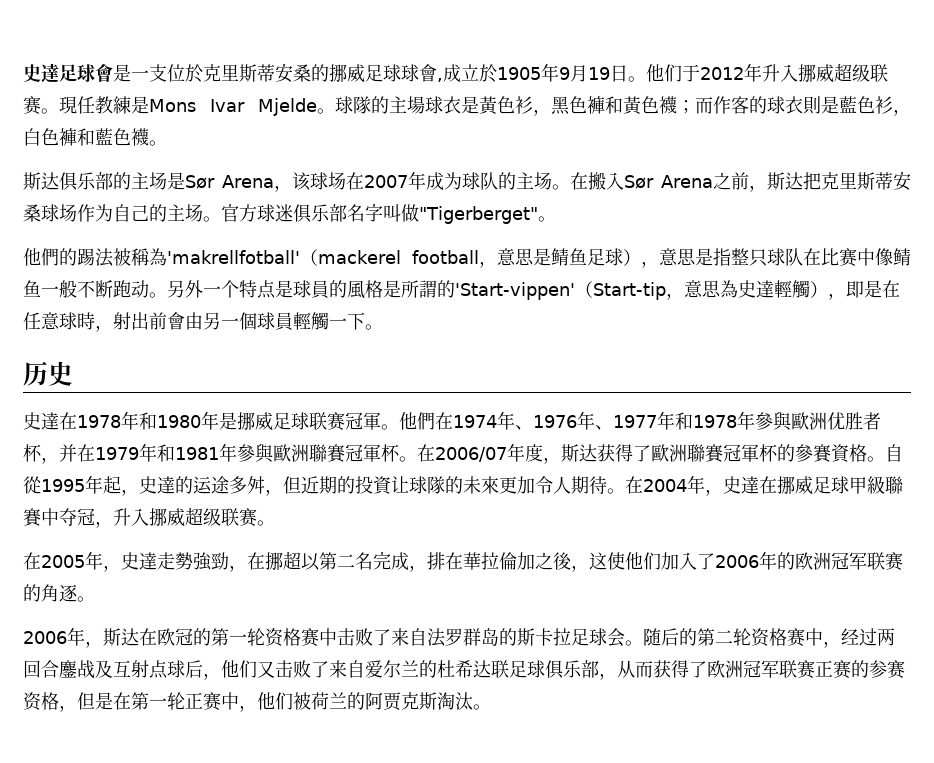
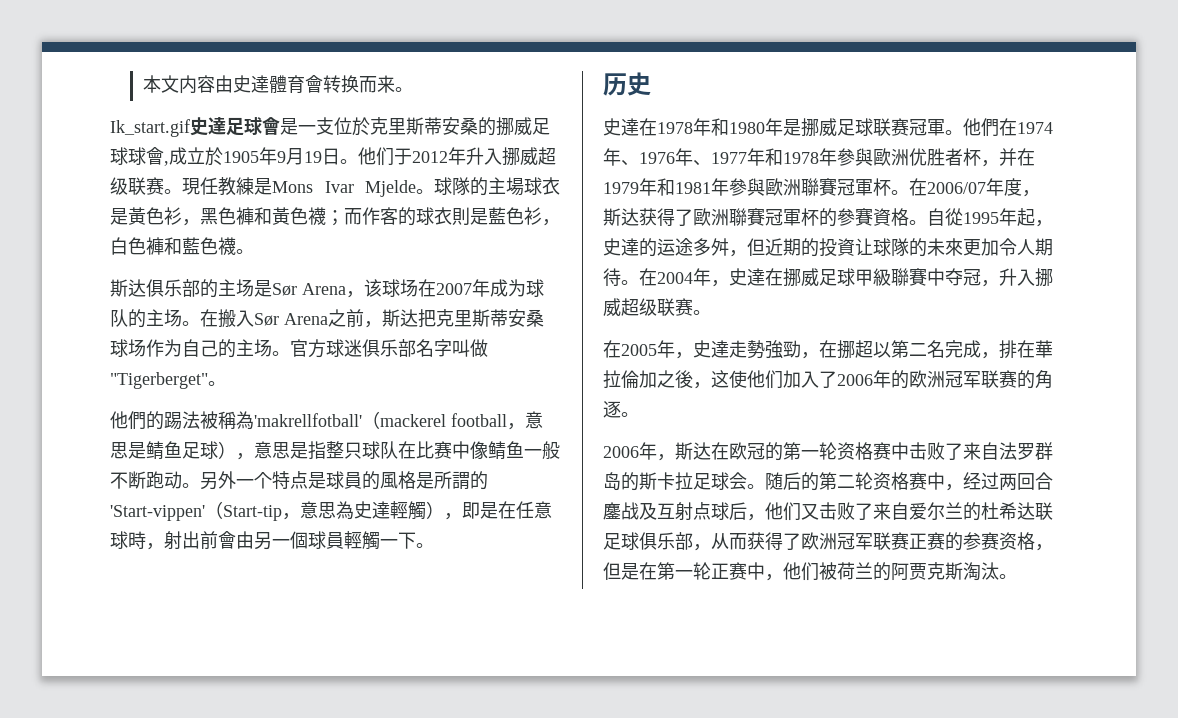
- 史達足球會是一支位於克里斯蒂安桑的挪威足球球會,成立於1905年9月19日。
+ 本文内容由史達體育會转换而来。
+ Ik_start.gif史達足球會是一支位於克里斯蒂安桑的挪威足球球會,成立於1905年9月19日。

